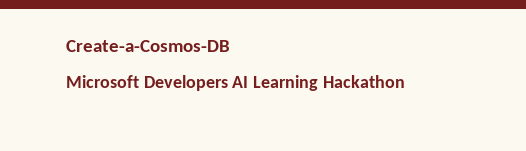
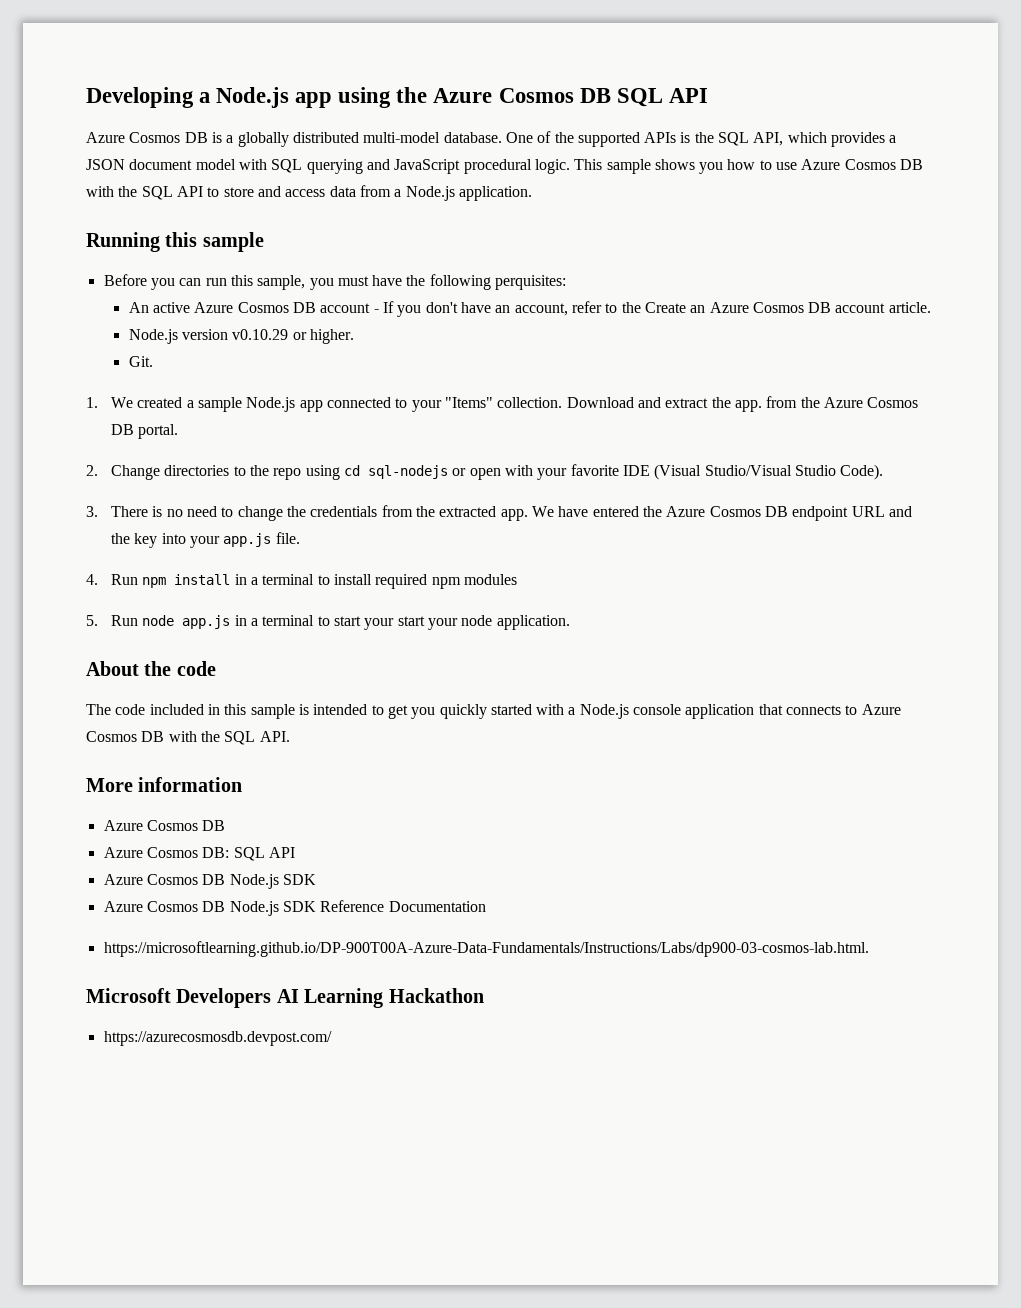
- Create-a-Cosmos-DB
+ Developing a Node.js app using the Azure Cosmos DB SQL API
+ Azure Cosmos DB is a globally distributed multi-model database. One of the supported APIs is the SQL API, which provides a JSON document model with SQL querying and JavaScript procedural logic. This sample shows you how to use Azure Cosmos DB with the SQL API to store and access data from a Node.js application.
+ Running this sample
+ Before you can run this sample, you must have the following perquisites:
+ An active Azure Cosmos DB account - If you don't have an account, refer to the Create an Azure Cosmos DB account article.
+ Node.js version v0.10.29 or higher.
+ Git.
+ 1. We created a sample Node.js app connected to your "Items" collection. Download and extract the app. from the Azure Cosmos DB portal.
+ 2. Change directories to the repo using cd sql-nodejs or open with your favorite IDE (Visual Studio/Visual Studio Code).
+ 3. There is no need to change the credentials from the extracted app. We have entered the Azure Cosmos DB endpoint URL and the key into your app.js file.
+ 4. Run npm install in a terminal to install required npm modules
+ 5. Run node app.js in a terminal to start your start your node application.
+ About the code
+ The code included in this sample is intended to get you quickly started with a Node.js console application that connects to Azure Cosmos DB with the SQL API.
+ More information
+ Azure Cosmos DB
+ Azure Cosmos DB: SQL API
+ Azure Cosmos DB Node.js SDK
+ Azure Cosmos DB Node.js SDK Reference Documentation
+ https://microsoftlearning.github.io/DP-900T00A-Azure-Data-Fundamentals/Instructions/Labs/dp900-03-cosmos-lab.html.
+ https://azurecosmosdb.devpost.com/

